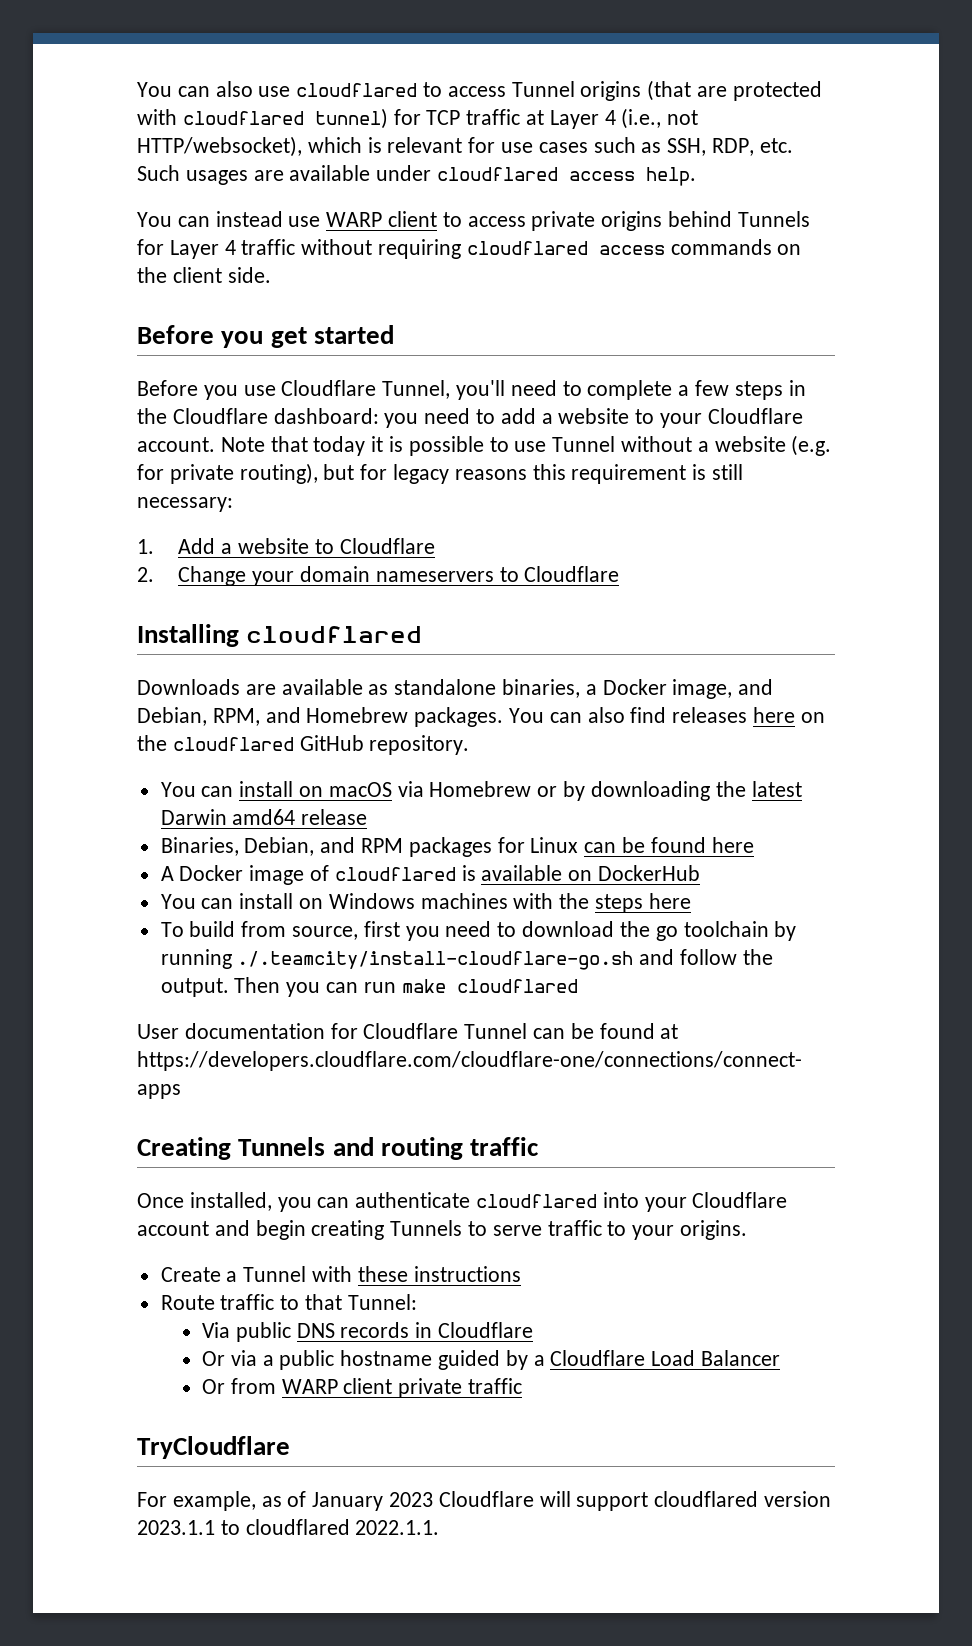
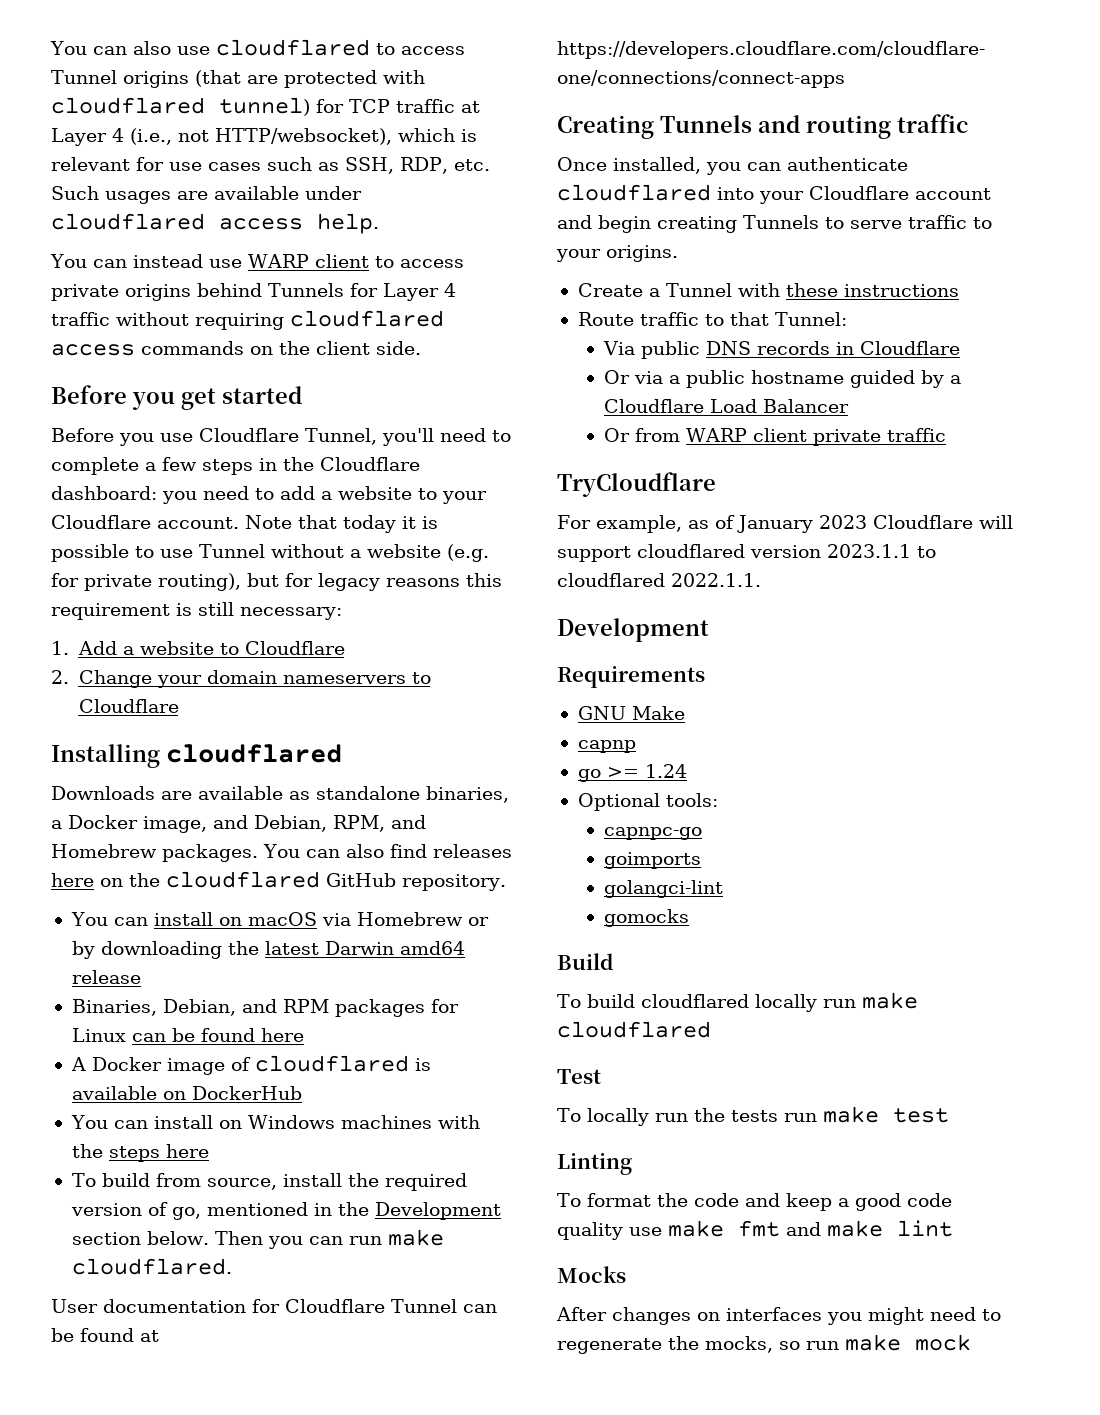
- To build from source, first you need to download the go toolchain by running ./.teamcity/install-cloudflare-go.sh and follow the output.
+ To build from source, install the required version of go, mentioned in the Development section below.
- Then you can run make cloudflared
+ Then you can run make cloudflared.
  For example, as of January 2023 Cloudflare will support cloudflared version 2023.1.1 to cloudflared 2022.1.1.
+ Development
+ Requirements
+ GNU Make
+ capnp
+ go >= 1.24
+ Optional tools:
+ capnpc-go
+ goimports
+ golangci-lint
+ gomocks
+ Build
+ To build cloudflared locally run make cloudflared
+ Test
+ To locally run the tests run make test
+ Linting
+ To format the code and keep a good code quality use make fmt and make lint
+ Mocks
+ After changes on interfaces you might need to regenerate the mocks, so run make mock

